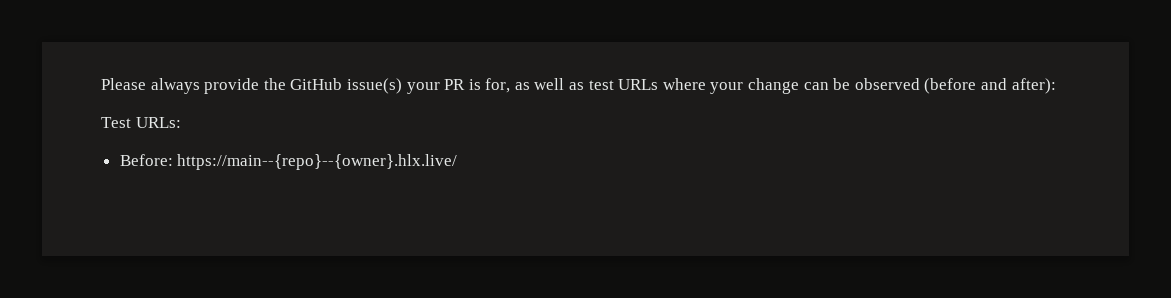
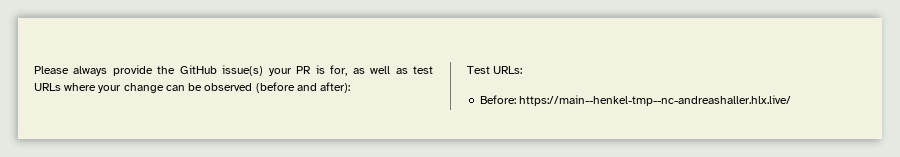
- Before: https://main--{repo}--{owner}.hlx.live/
+ Before: https://main--henkel-tmp--nc-andreashaller.hlx.live/

